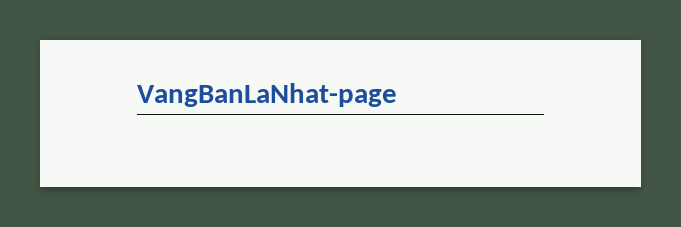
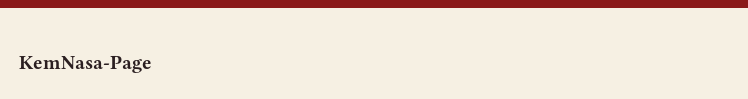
- VangBanLaNhat-page
+ KemNasa-Page

